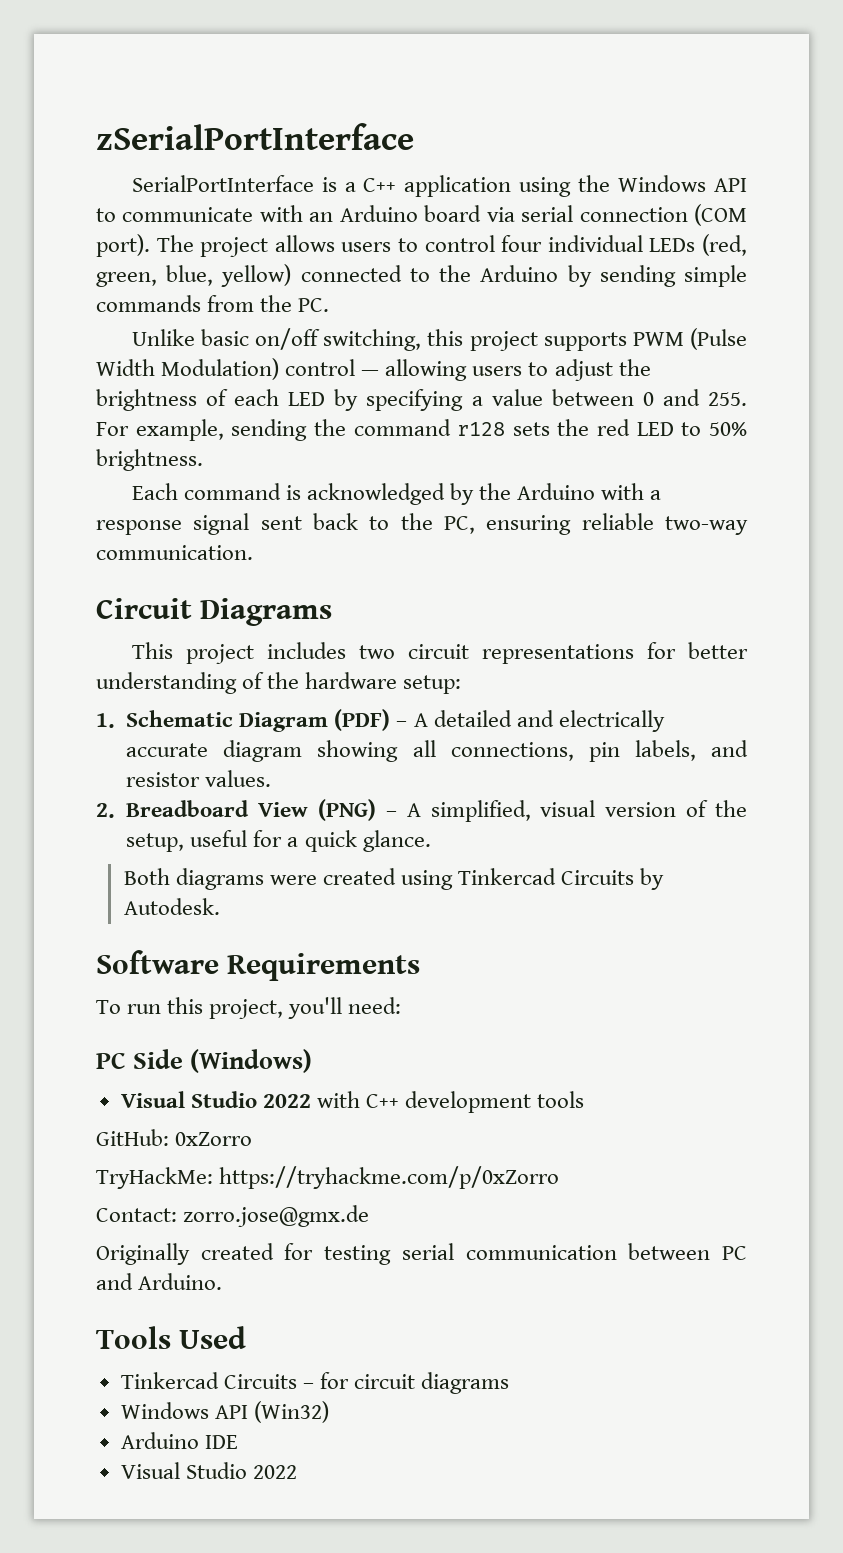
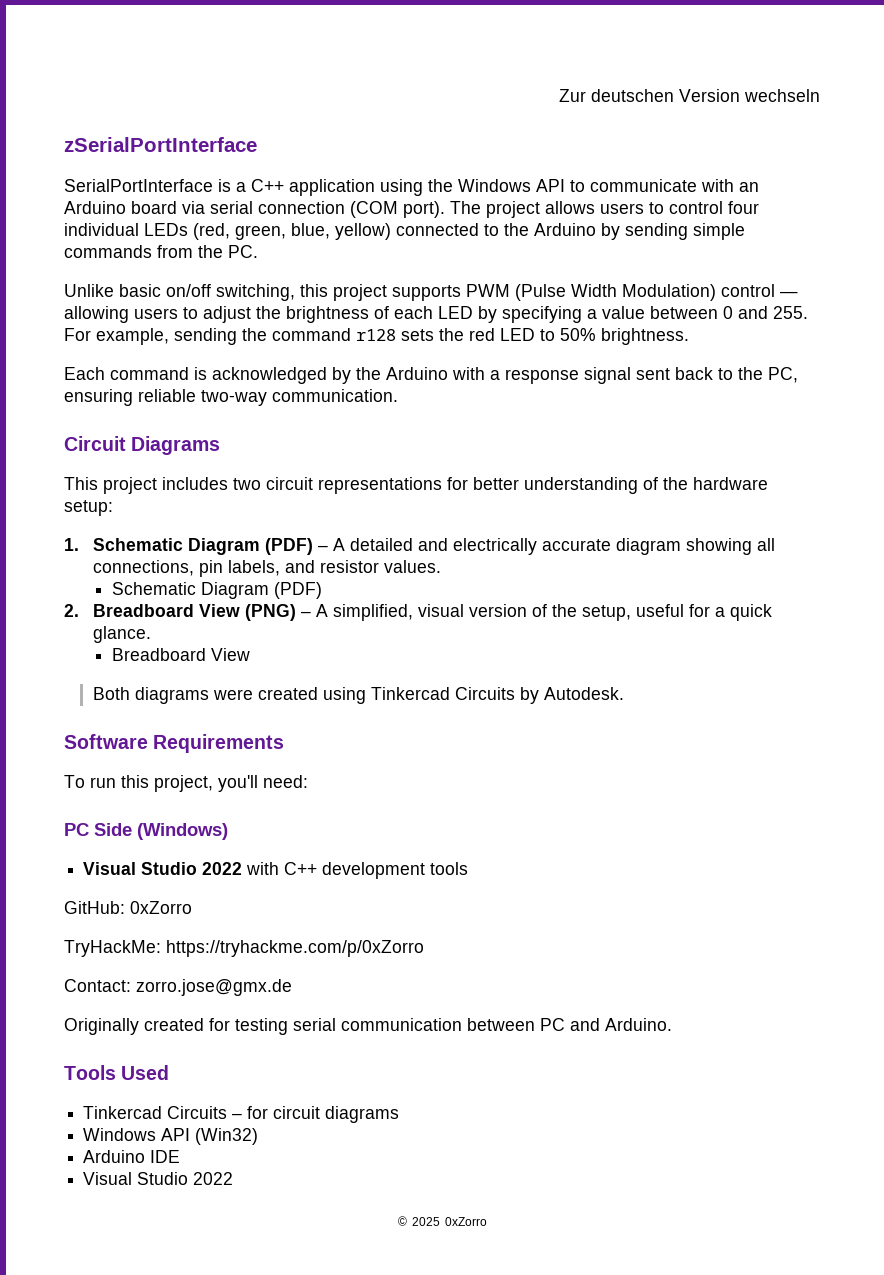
+ Zur deutschen Version wechseln
  1. Schematic Diagram (PDF) – A detailed and electrically accurate diagram showing all connections, pin labels, and resistor values.
+ Schematic Diagram (PDF)
  2. Breadboard View (PNG) – A simplified, visual version of the setup, useful for a quick glance.
+ Breadboard View
+ © 2025 0xZorro

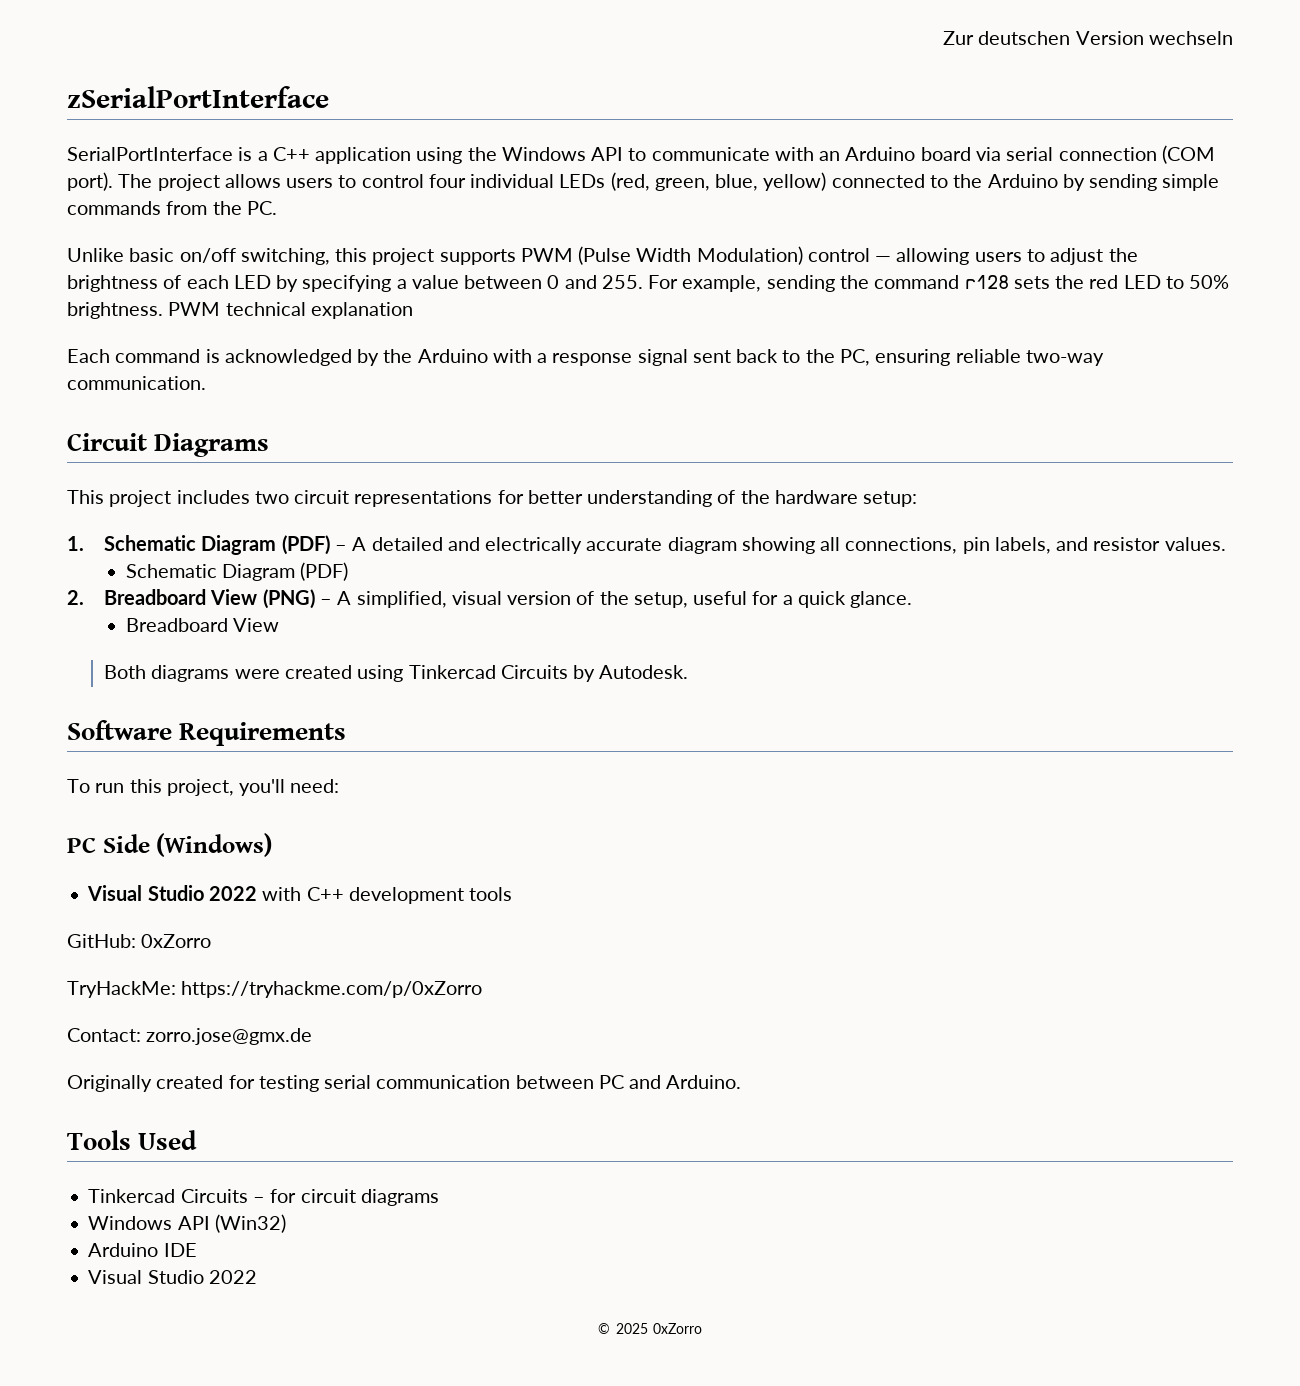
+ PWM technical explanation

